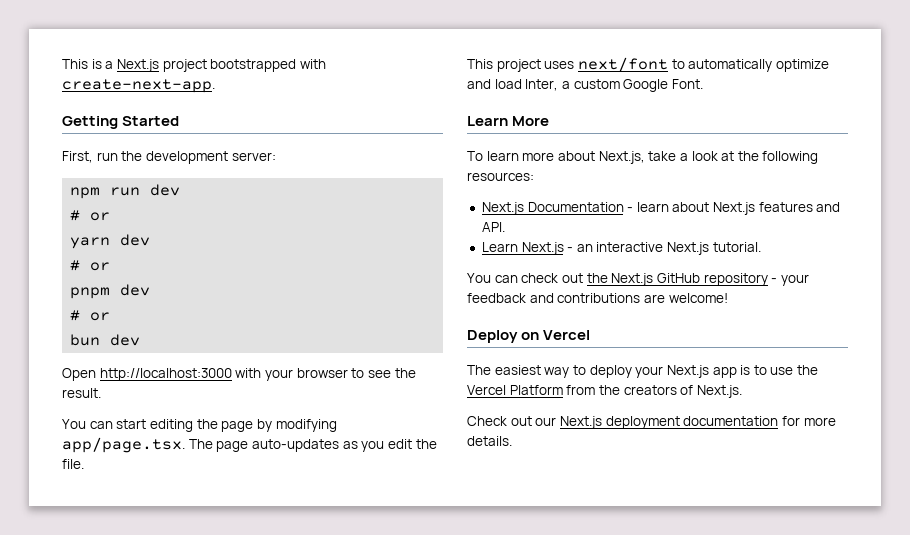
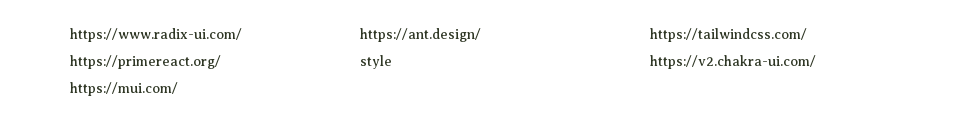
- This is a Next.js project bootstrapped with create-next-app.
- Getting Started
- First, run the development server:
- npm run dev
- # or
- yarn dev
- # or
- pnpm dev
- # or
- bun dev
- Open http://localhost:3000 with your browser to see the result.
- You can start editing the page by modifying app/page.tsx. The page auto-updates as you edit the file.
- This project uses next/font to automatically optimize and load Inter, a custom Google Font.
- Learn More
- To learn more about Next.js, take a look at the following resources:
- Next.js Documentation - learn about Next.js features and API.
- Learn Next.js - an interactive Next.js tutorial.
- You can check out the Next.js GitHub repository - your feedback and contributions are welcome!
- Deploy on Vercel
- The easiest way to deploy your Next.js app is to use the Vercel Platform from the creators of Next.js.
- Check out our Next.js deployment documentation for more details.
+ https://www.radix-ui.com/
+ https://primereact.org/
+ https://mui.com/
+ https://ant.design/
+ style
+ https://tailwindcss.com/
+ https://v2.chakra-ui.com/

